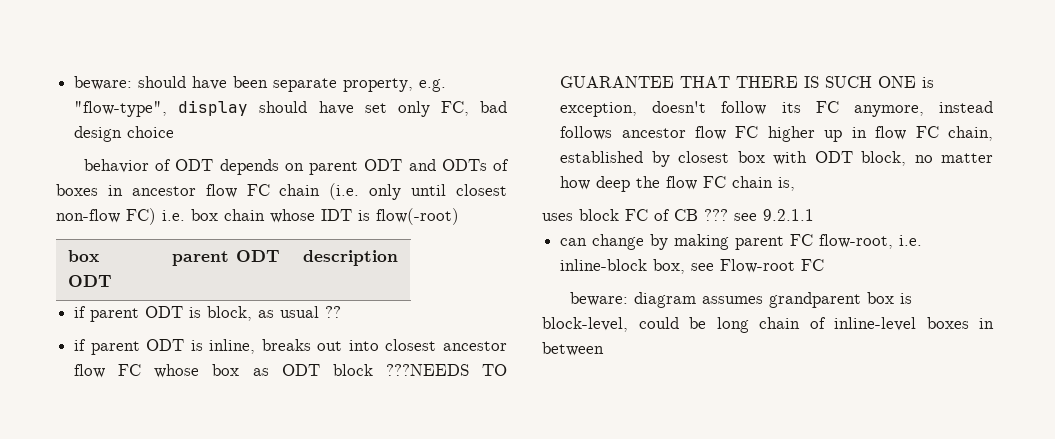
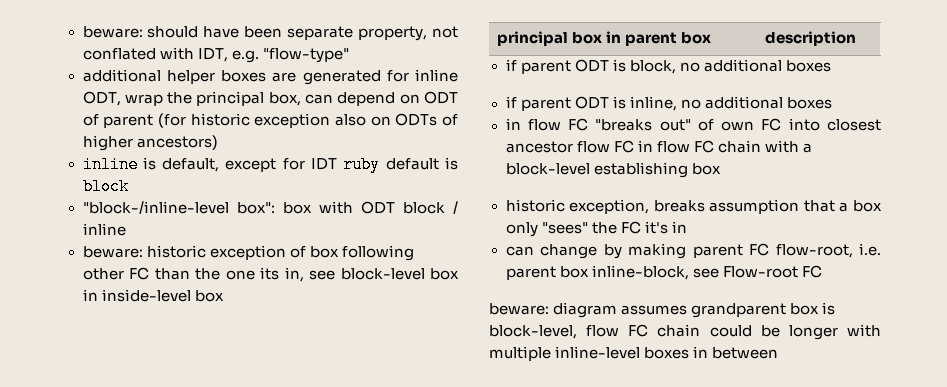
- beware: should have been separate property, e.g. "flow-type", display should have set only FC, bad design choice
- behavior of ODT depends on parent ODT and ODTs of boxes in ancestor flow FC chain (i.e. only until closest non-flow FC) i.e. box chain whose IDT is flow(-root)
- box ODT | parent ODT | description
+ beware: should have been separate property, not conflated with IDT, e.g. "flow-type"
+ additional helper boxes are generated for inline ODT, wrap the principal box, can depend on ODT of parent (for historic exception also on ODTs of higher ancestors)
+ inline is default, except for IDT ruby default is block
+ "block-/inline-level box": box with ODT block / inline
+ beware: historic exception of box following other FC than the one its in, see block-level box in inside-level box
+ principal box in parent box | description
- if parent ODT is block, as usual ??
+ if parent ODT is block, no additional boxes
- if parent ODT is inline, breaks out into closest ancestor flow FC whose box as ODT block ???NEEDS TO GUARANTEE THAT THERE IS SUCH ONE is exception, doesn't follow its FC anymore, instead follows ancestor flow FC higher up in flow FC chain, established by closest box with ODT block, no matter how deep the flow FC chain is,
- uses block FC of CB ??? see 9.2.1.1
+ if parent ODT is inline, no additional boxes
+ in flow FC "breaks out" of own FC into closest ancestor flow FC in flow FC chain with a block-level establishing box
+ historic exception, breaks assumption that a box only "sees" the FC it's in
- can change by making parent FC flow-root, i.e. inline-block box, see Flow-root FC
+ can change by making parent FC flow-root, i.e. parent box inline-block, see Flow-root FC
- beware: diagram assumes grandparent box is block-level, could be long chain of inline-level boxes in between
+ beware: diagram assumes grandparent box is block-level, flow FC chain could be longer with multiple inline-level boxes in between

